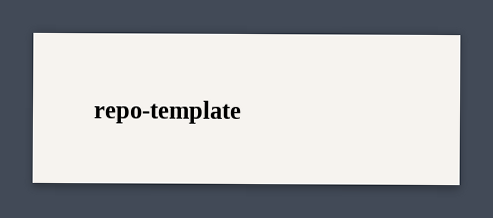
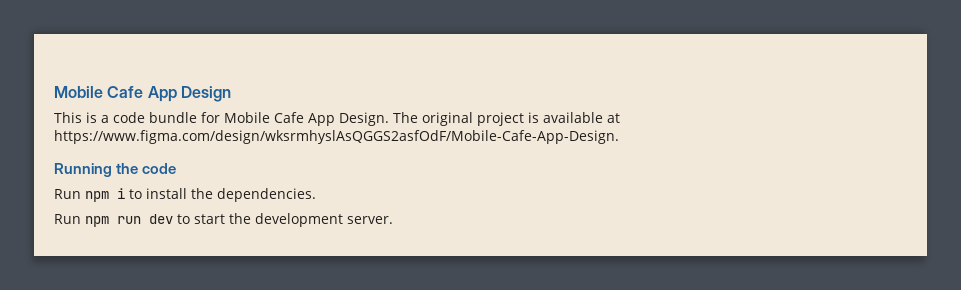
- repo-template
+ Mobile Cafe App Design
+ This is a code bundle for Mobile Cafe App Design. The original project is available at https://www.figma.com/design/wksrmhyslAsQGGS2asfOdF/Mobile-Cafe-App-Design.
+ Running the code
+ Run npm i to install the dependencies.
+ Run npm run dev to start the development server.

